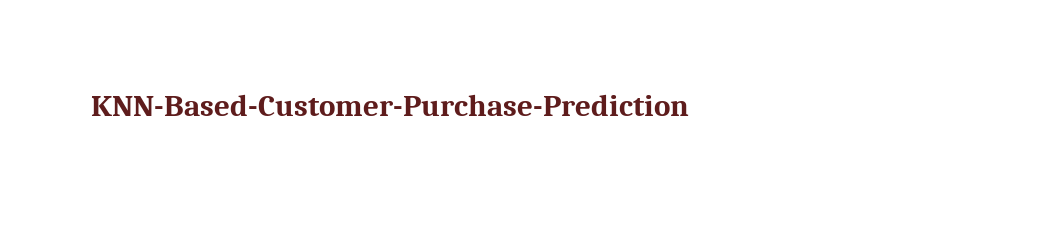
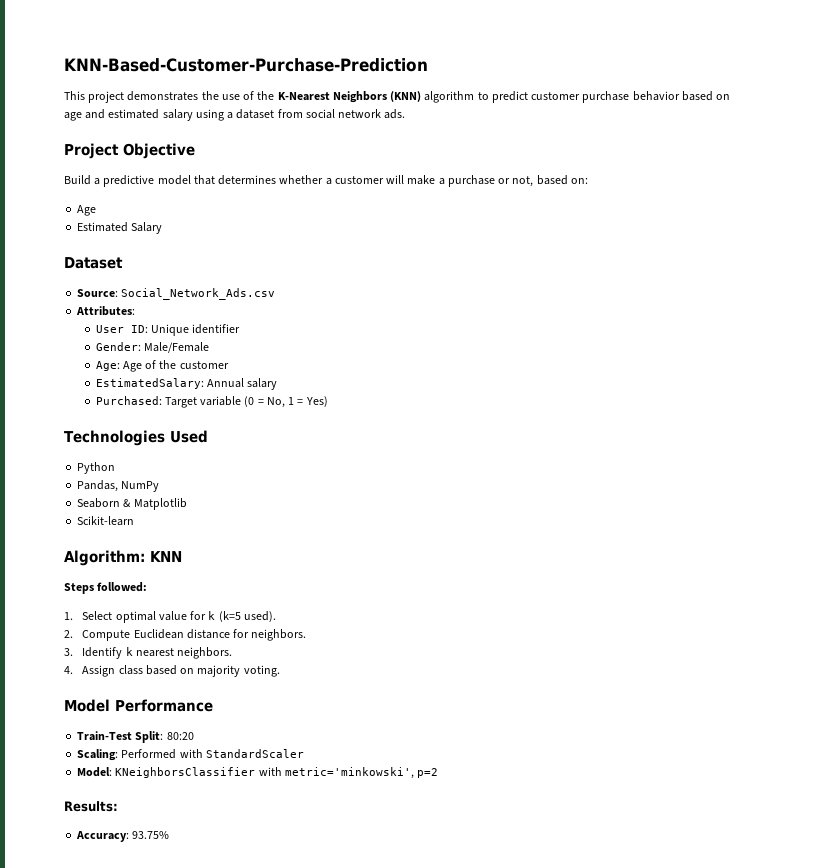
+ This project demonstrates the use of the K-Nearest Neighbors (KNN) algorithm to predict customer purchase behavior based on age and estimated salary using a dataset from social network ads.
+ Project Objective
+ Build a predictive model that determines whether a customer will make a purchase or not, based on:
+ Age
+ Estimated Salary
+ Dataset
+ Source: Social_Network_Ads.csv
+ Attributes:
+ User ID: Unique identifier
+ Gender: Male/Female
+ Age: Age of the customer
+ EstimatedSalary: Annual salary
+ Purchased: Target variable (0 = No, 1 = Yes)
+ Technologies Used
+ Python
+ Pandas, NumPy
+ Seaborn & Matplotlib
+ Scikit-learn
+ Algorithm: KNN
+ Steps followed:
+ 1. Select optimal value for k (k=5 used).
+ 2. Compute Euclidean distance for neighbors.
+ 3. Identify k nearest neighbors.
+ 4. Assign class based on majority voting.
+ Model Performance
+ Train-Test Split: 80:20
+ Scaling: Performed with StandardScaler
+ Model: KNeighborsClassifier with metric='minkowski', p=2
+ Results:
+ Accuracy: 93.75%

